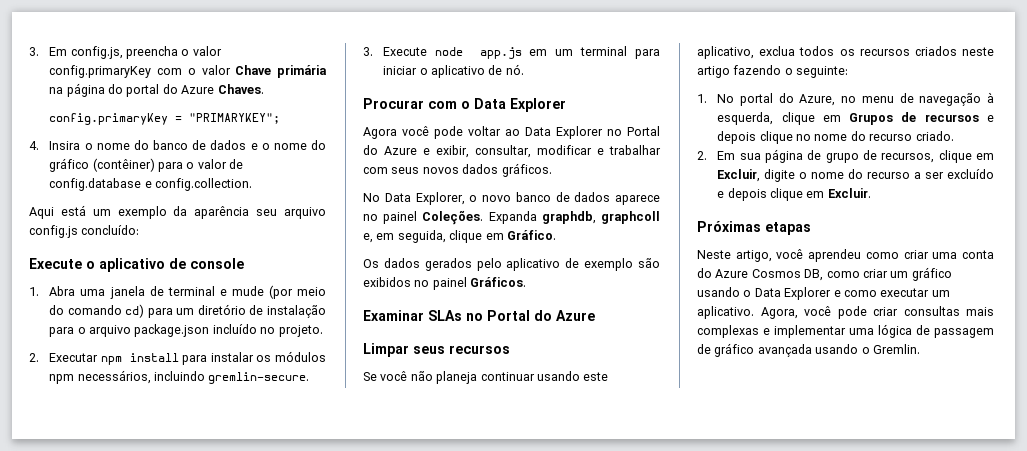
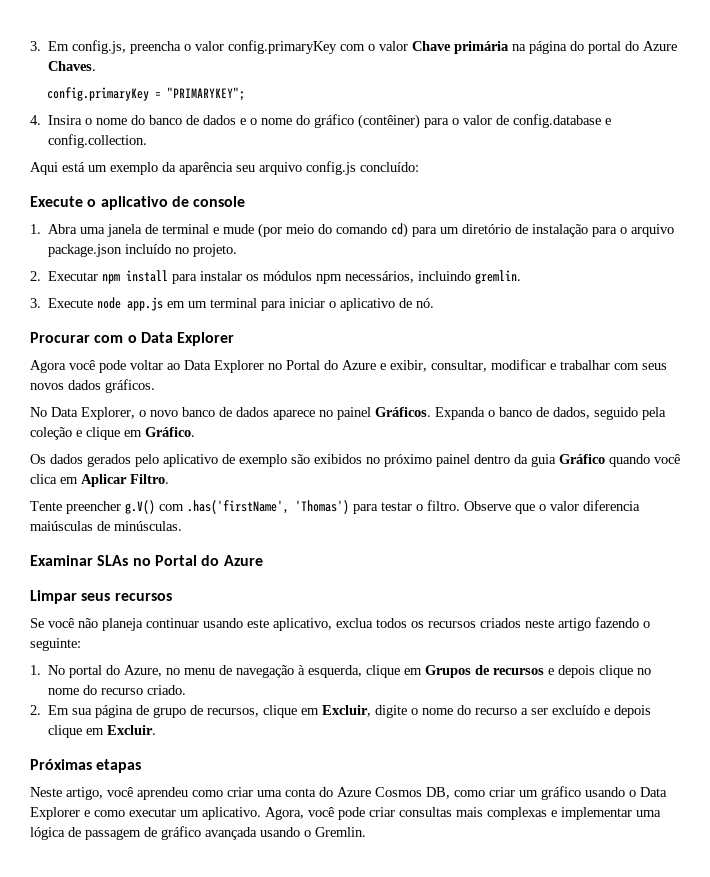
- 2. Executar npm install para instalar os módulos npm necessários, incluindo gremlin-secure.
+ 2. Executar npm install para instalar os módulos npm necessários, incluindo gremlin.
- No Data Explorer, o novo banco de dados aparece no painel Coleções. Expanda graphdb, graphcoll e, em seguida, clique em Gráfico.
+ No Data Explorer, o novo banco de dados aparece no painel Gráficos. Expanda o banco de dados, seguido pela coleção e clique em Gráfico.
- Os dados gerados pelo aplicativo de exemplo são exibidos no painel Gráficos.
+ Os dados gerados pelo aplicativo de exemplo são exibidos no próximo painel dentro da guia Gráfico quando você clica em Aplicar Filtro.
+ Tente preencher g.V() com .has('firstName', 'Thomas') para testar o filtro. Observe que o valor diferencia maiúsculas de minúsculas.

